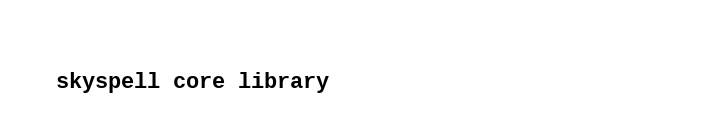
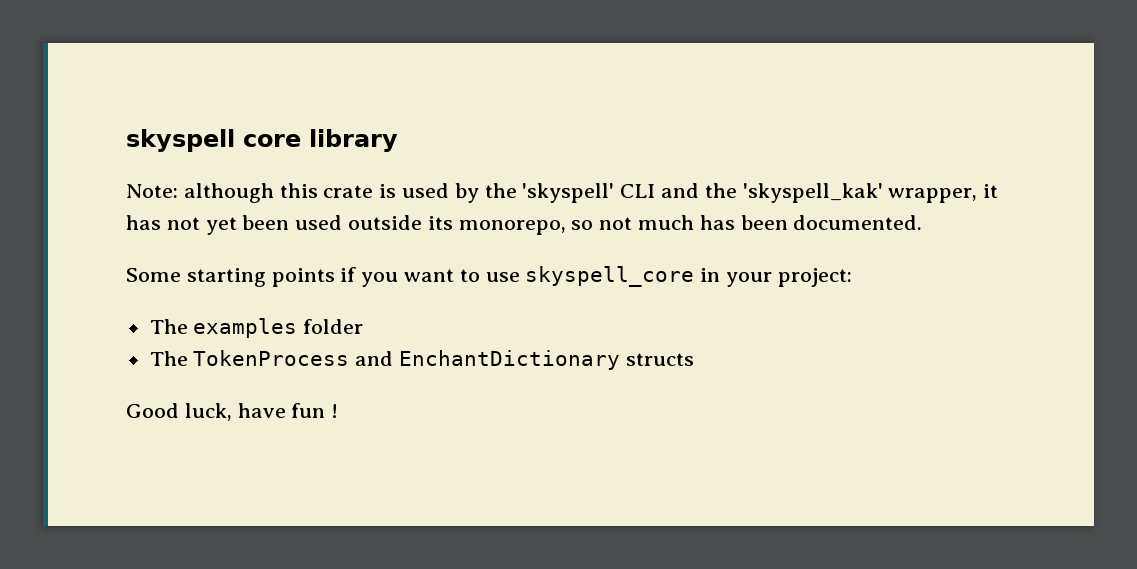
+ Note: although this crate is used by the 'skyspell' CLI and the 'skyspell_kak' wrapper, it has not yet been used outside its monorepo, so not much has been documented.
+ Some starting points if you want to use skyspell_core in your project:
+ The examples folder
+ The TokenProcess and EnchantDictionary structs
+ Good luck, have fun !

